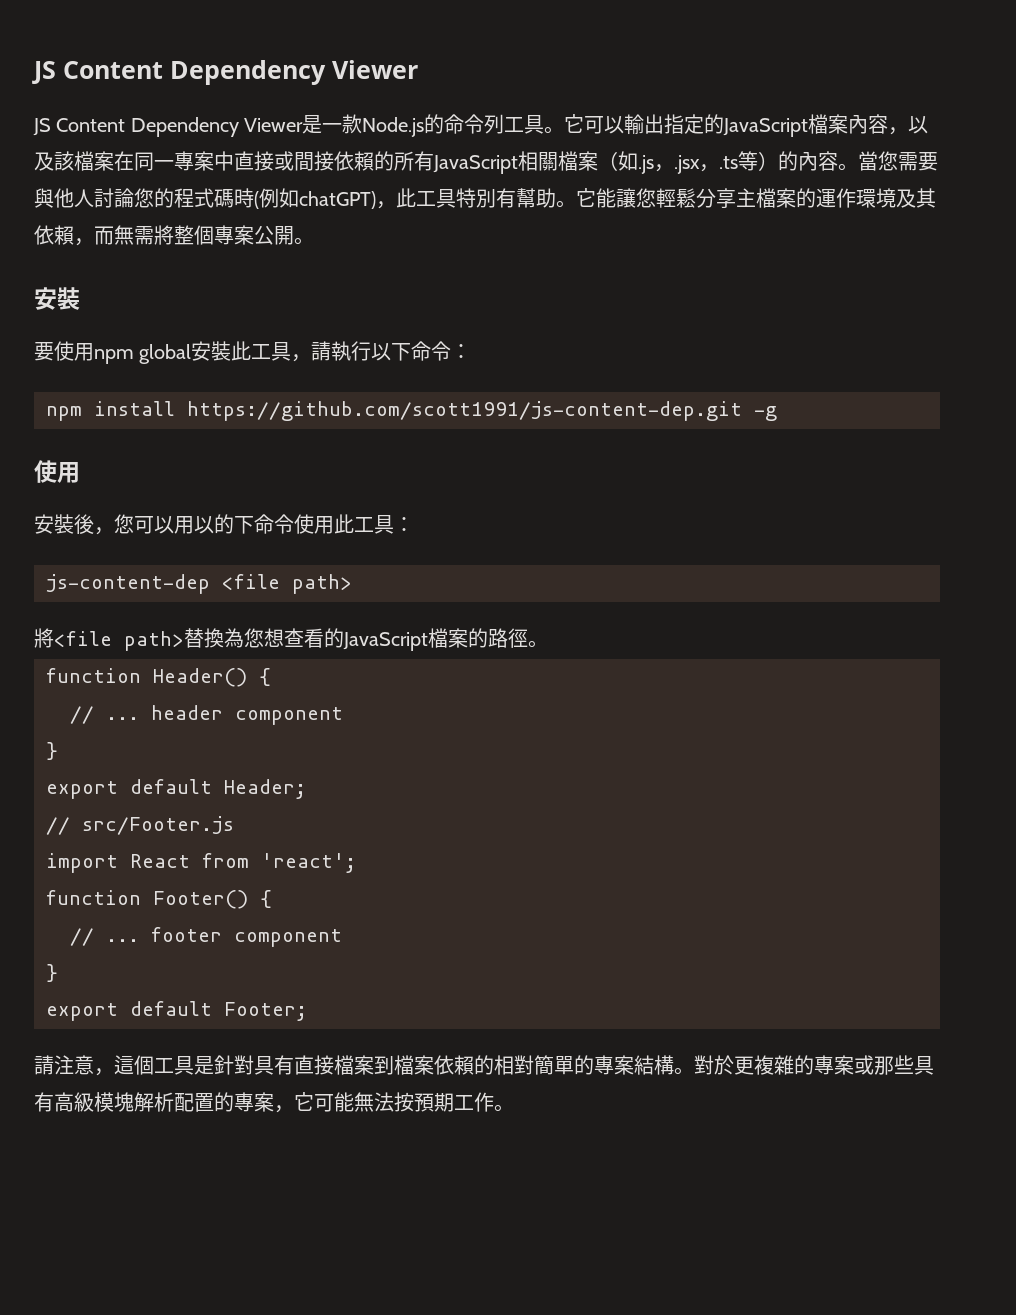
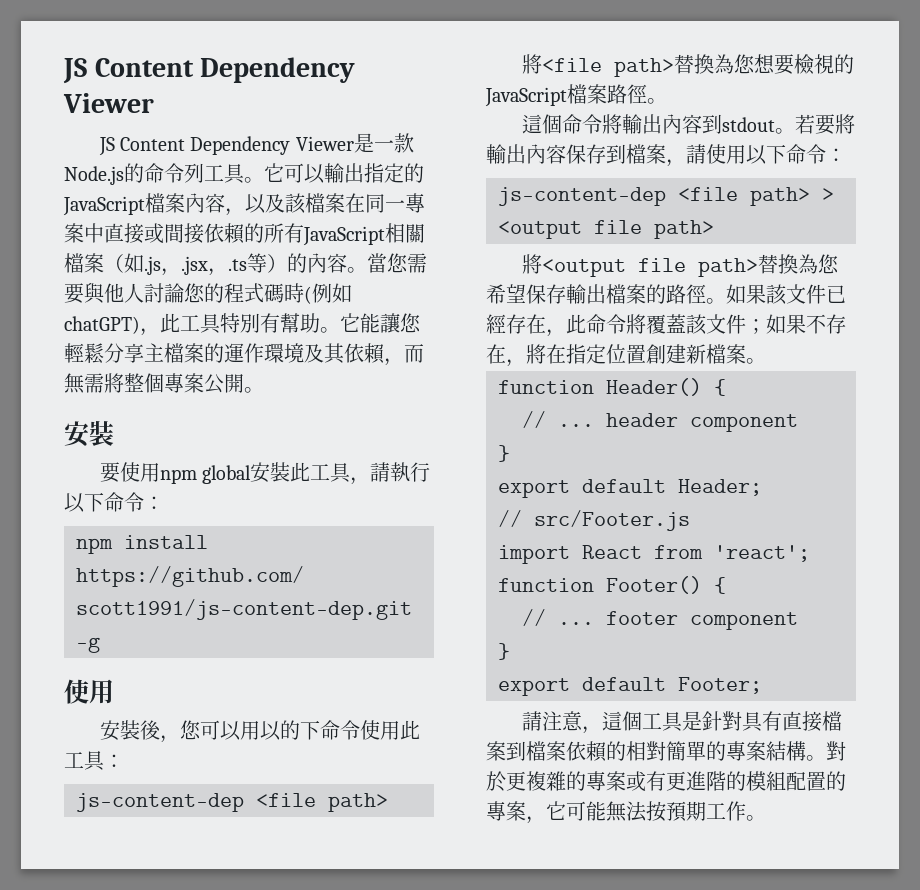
- 將<file path>替換為您想查看的JavaScript檔案的路徑。
+ 將<file path>替換為您想要檢視的JavaScript檔案路徑。
+ 這個命令將輸出內容到stdout。若要將輸出內容保存到檔案，請使用以下命令：
+ js-content-dep <file path> > <output file path>
+ 將<output file path>替換為您希望保存輸出檔案的路徑。如果該文件已經存在，此命令將覆蓋該文件；如果不存在，將在指定位置創建新檔案。
- 對於更複雜的專案或那些具有高級模塊解析配置的專案，它可能無法按預期工作。
+ 對於更複雜的專案或有更進階的模組配置的專案，它可能無法按預期工作。

